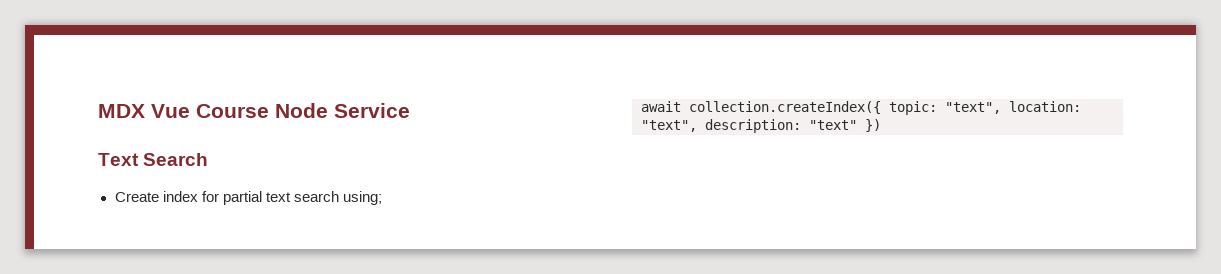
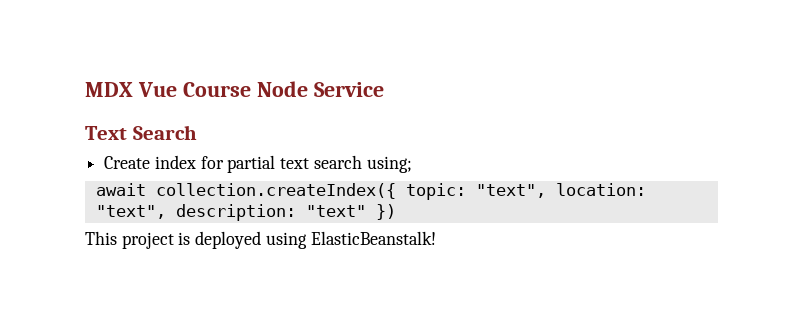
+ This project is deployed using ElasticBeanstalk!

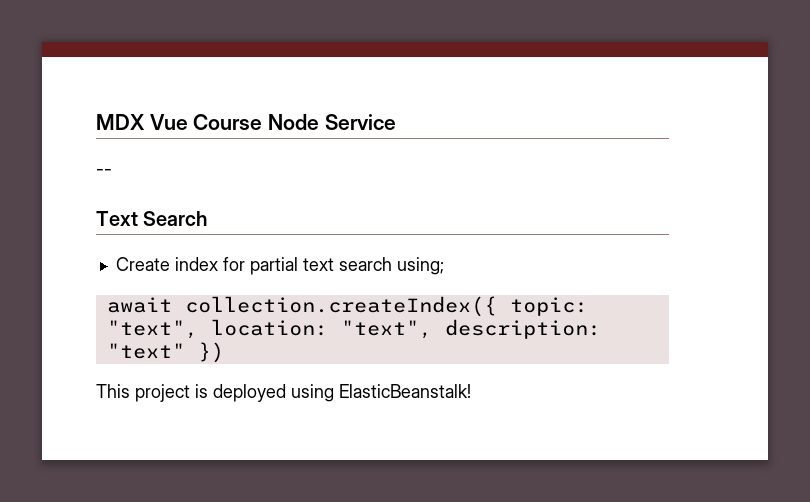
+ --

